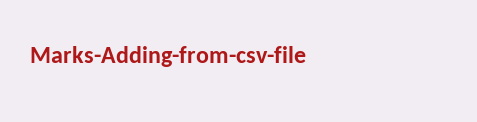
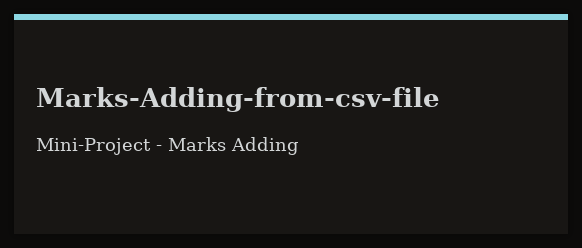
+ Mini-Project - Marks Adding

